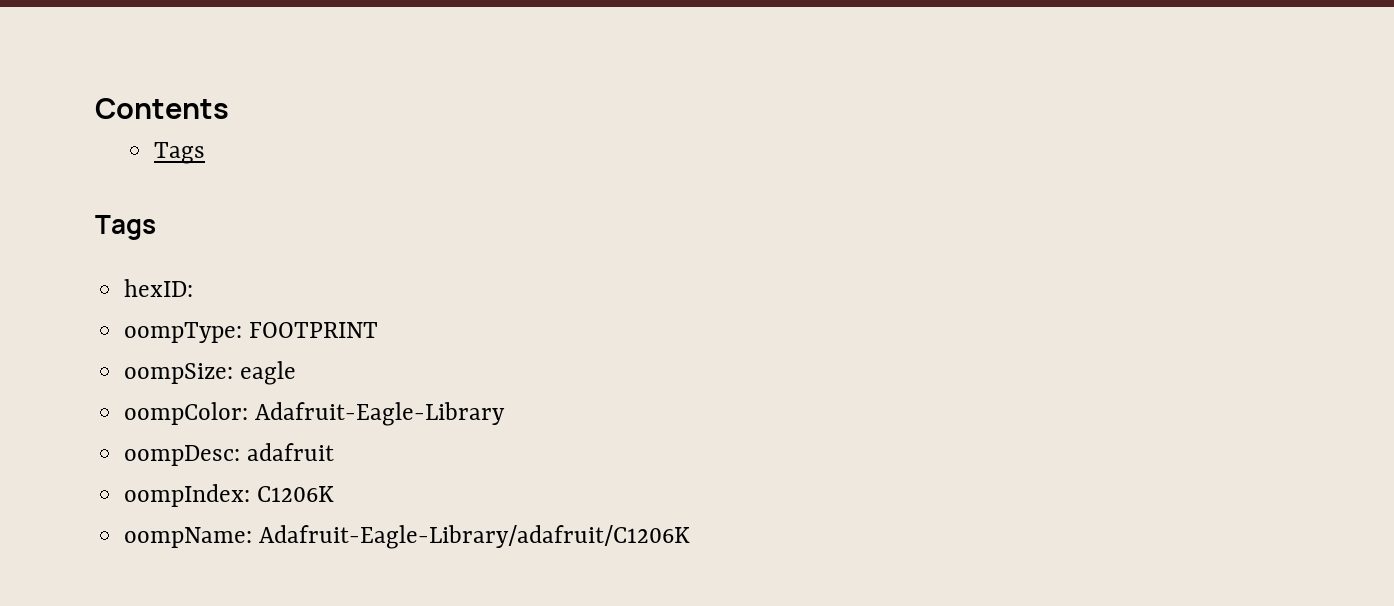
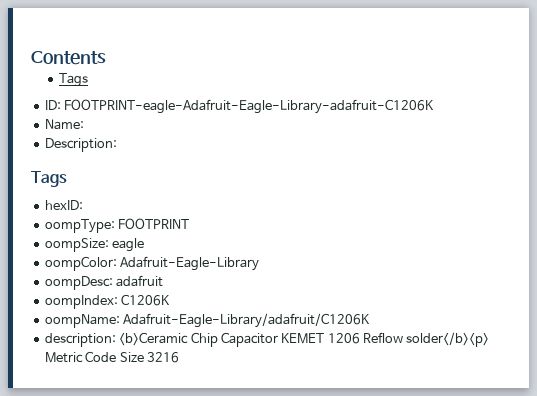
+ ID: FOOTPRINT-eagle-Adafruit-Eagle-Library-adafruit-C1206K
+ Name:
+ Description:
+ description: <b>Ceramic Chip Capacitor KEMET 1206 Reflow solder</b><p> Metric Code Size 3216

